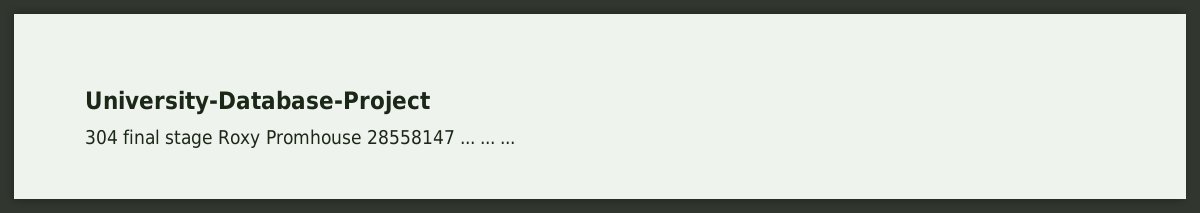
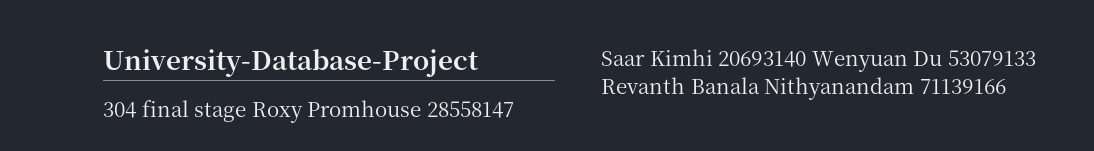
- 304 final stage Roxy Promhouse 28558147 ... ... ...
+ 304 final stage Roxy Promhouse 28558147 Saar Kimhi 20693140 Wenyuan Du 53079133 Revanth Banala Nithyanandam 71139166

